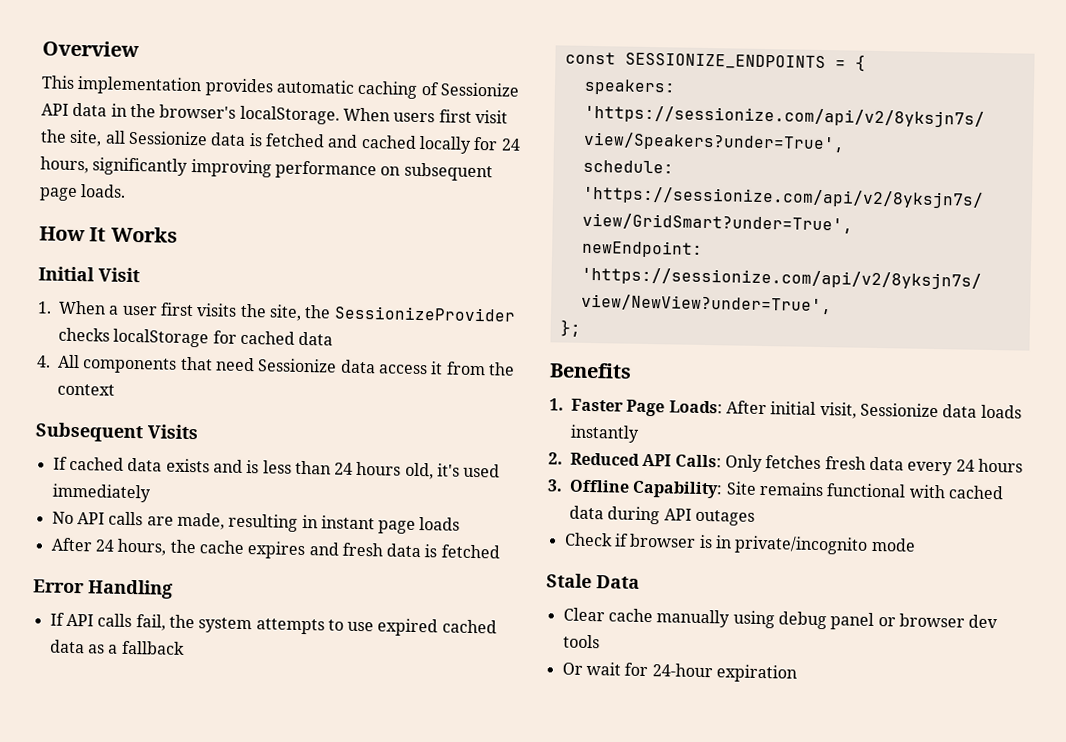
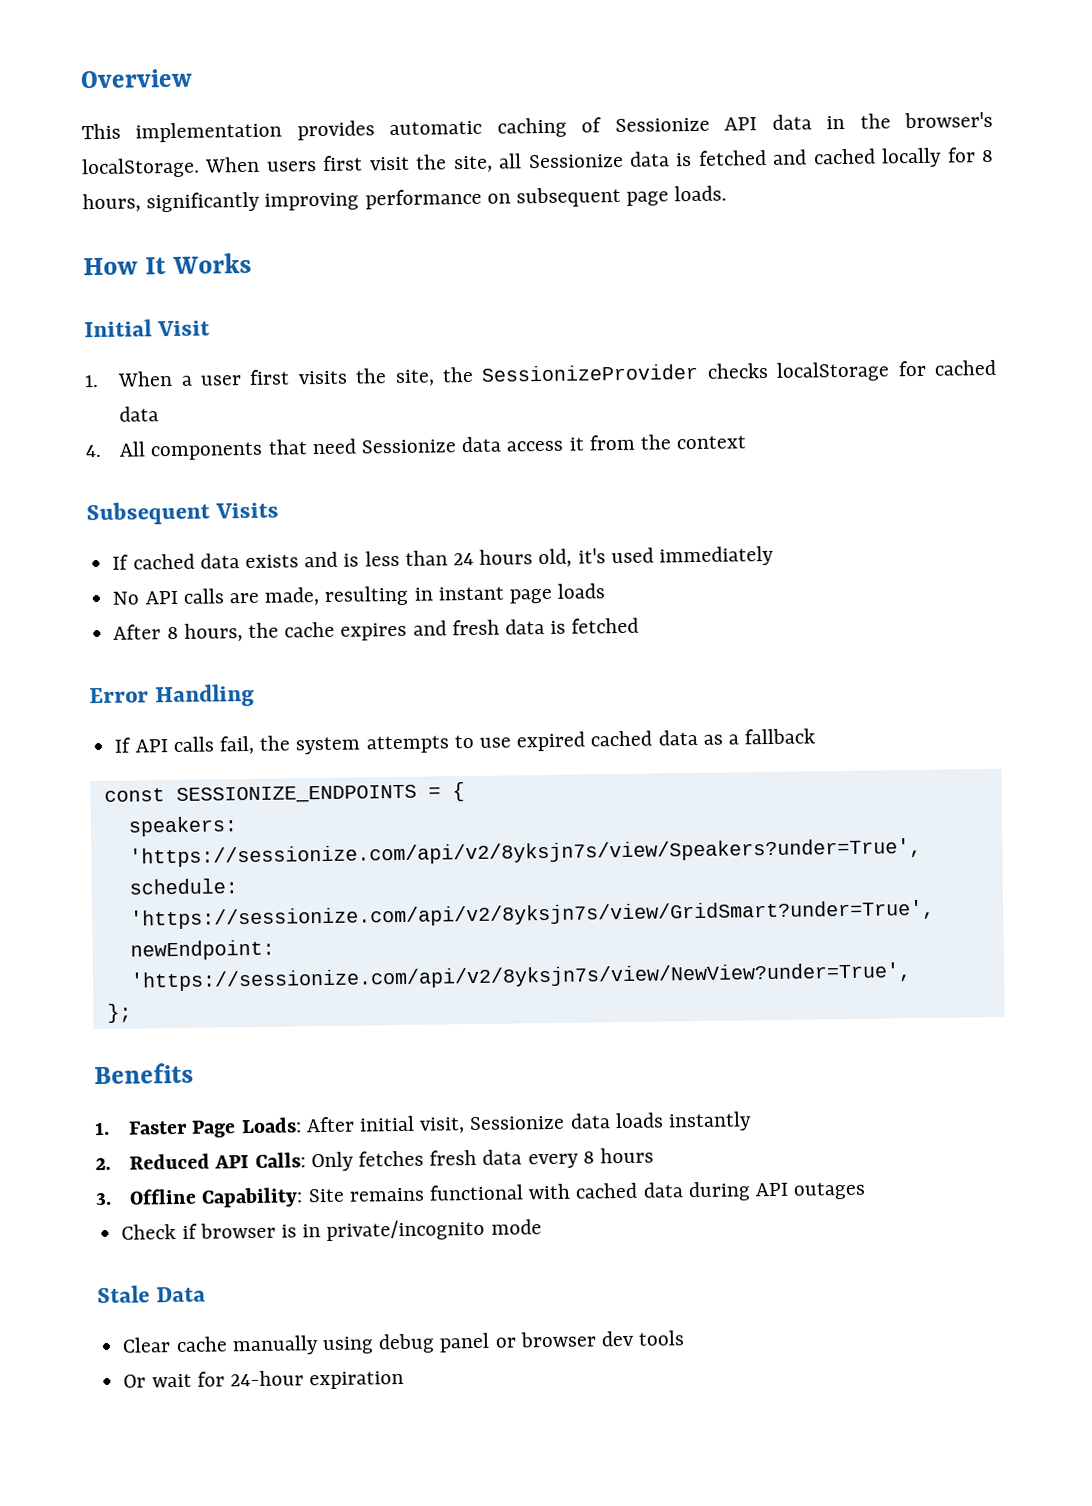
- When users first visit the site, all Sessionize data is fetched and cached locally for 24 hours, significantly improving performance on subsequent page loads.
+ When users first visit the site, all Sessionize data is fetched and cached locally for 8 hours, significantly improving performance on subsequent page loads.
- After 24 hours, the cache expires and fresh data is fetched
+ After 8 hours, the cache expires and fresh data is fetched
- 2. Reduced API Calls: Only fetches fresh data every 24 hours
+ 2. Reduced API Calls: Only fetches fresh data every 8 hours

